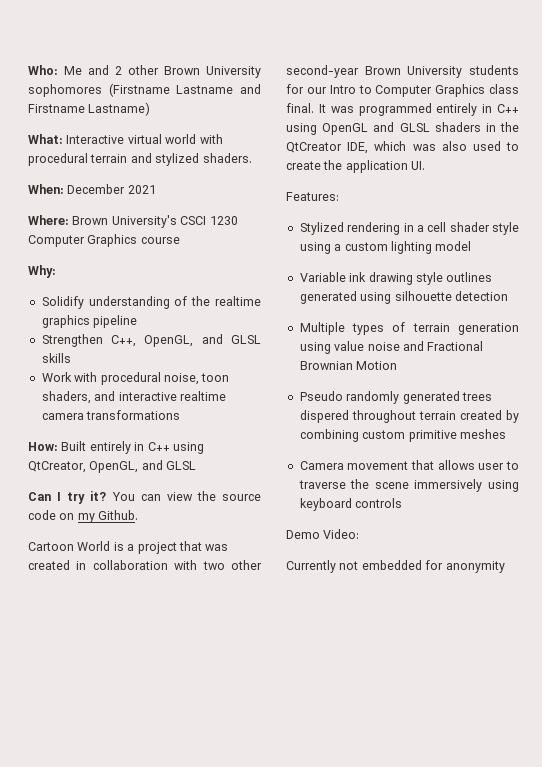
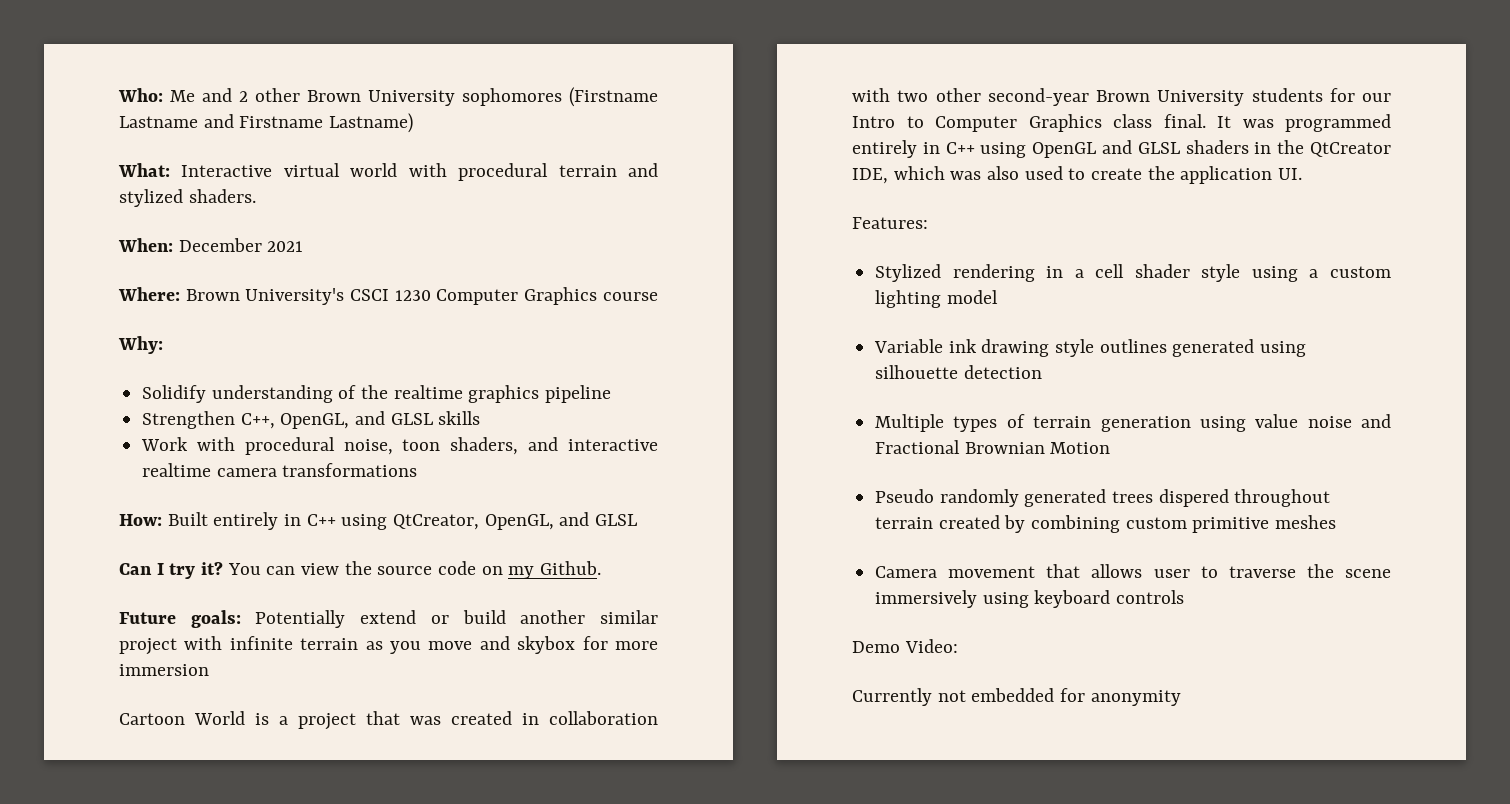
+ Future goals: Potentially extend or build another similar project with infinite terrain as you move and skybox for more immersion

